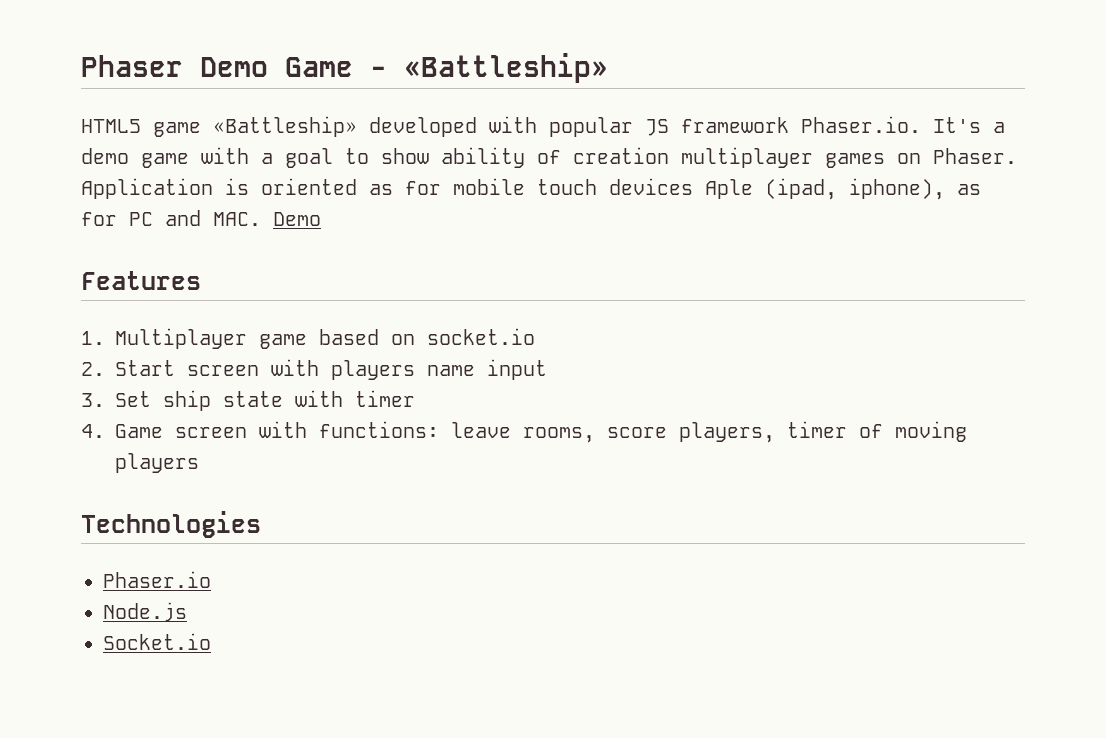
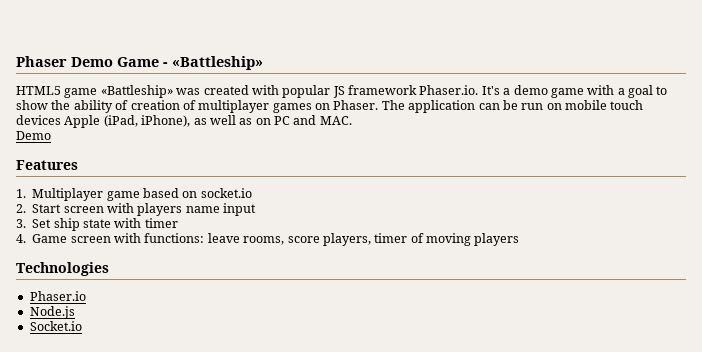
- HTML5 game «Battleship» developed with popular JS framework Phaser.io. It's a demo game with a goal to show ability of creation multiplayer games on Phaser.
+ HTML5 game «Battleship» was created with popular JS framework Phaser.io. It's a demo game with a goal to show the ability of creation of multiplayer games on Phaser.
- Application is oriented as for mobile touch devices Aple (ipad, iphone), as for PC and MAC. Demo
+ The application can be run on mobile touch devices Apple (iPad, iPhone), as well as on PC and MAC.
+ Demo

